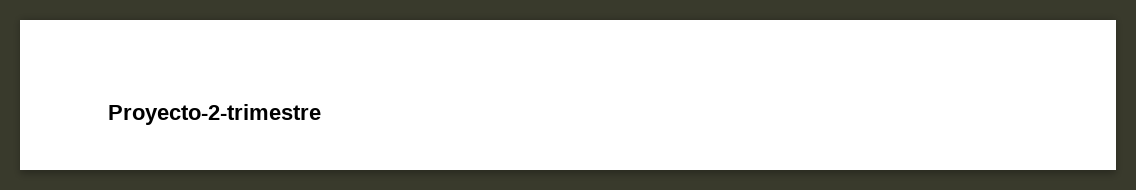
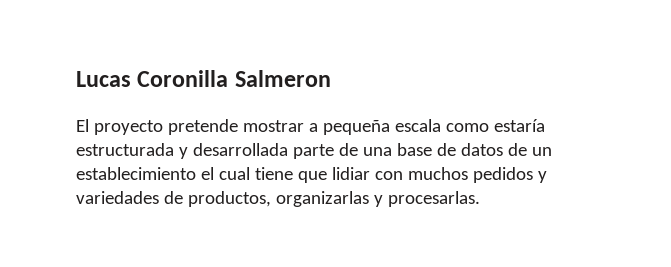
- Proyecto-2-trimestre
+ Lucas Coronilla Salmeron
+ El proyecto pretende mostrar a pequeña escala como estaría estructurada y desarrollada parte de una base de datos de un establecimiento el cual tiene que lidiar con muchos pedidos y variedades de productos, organizarlas y procesarlas.

